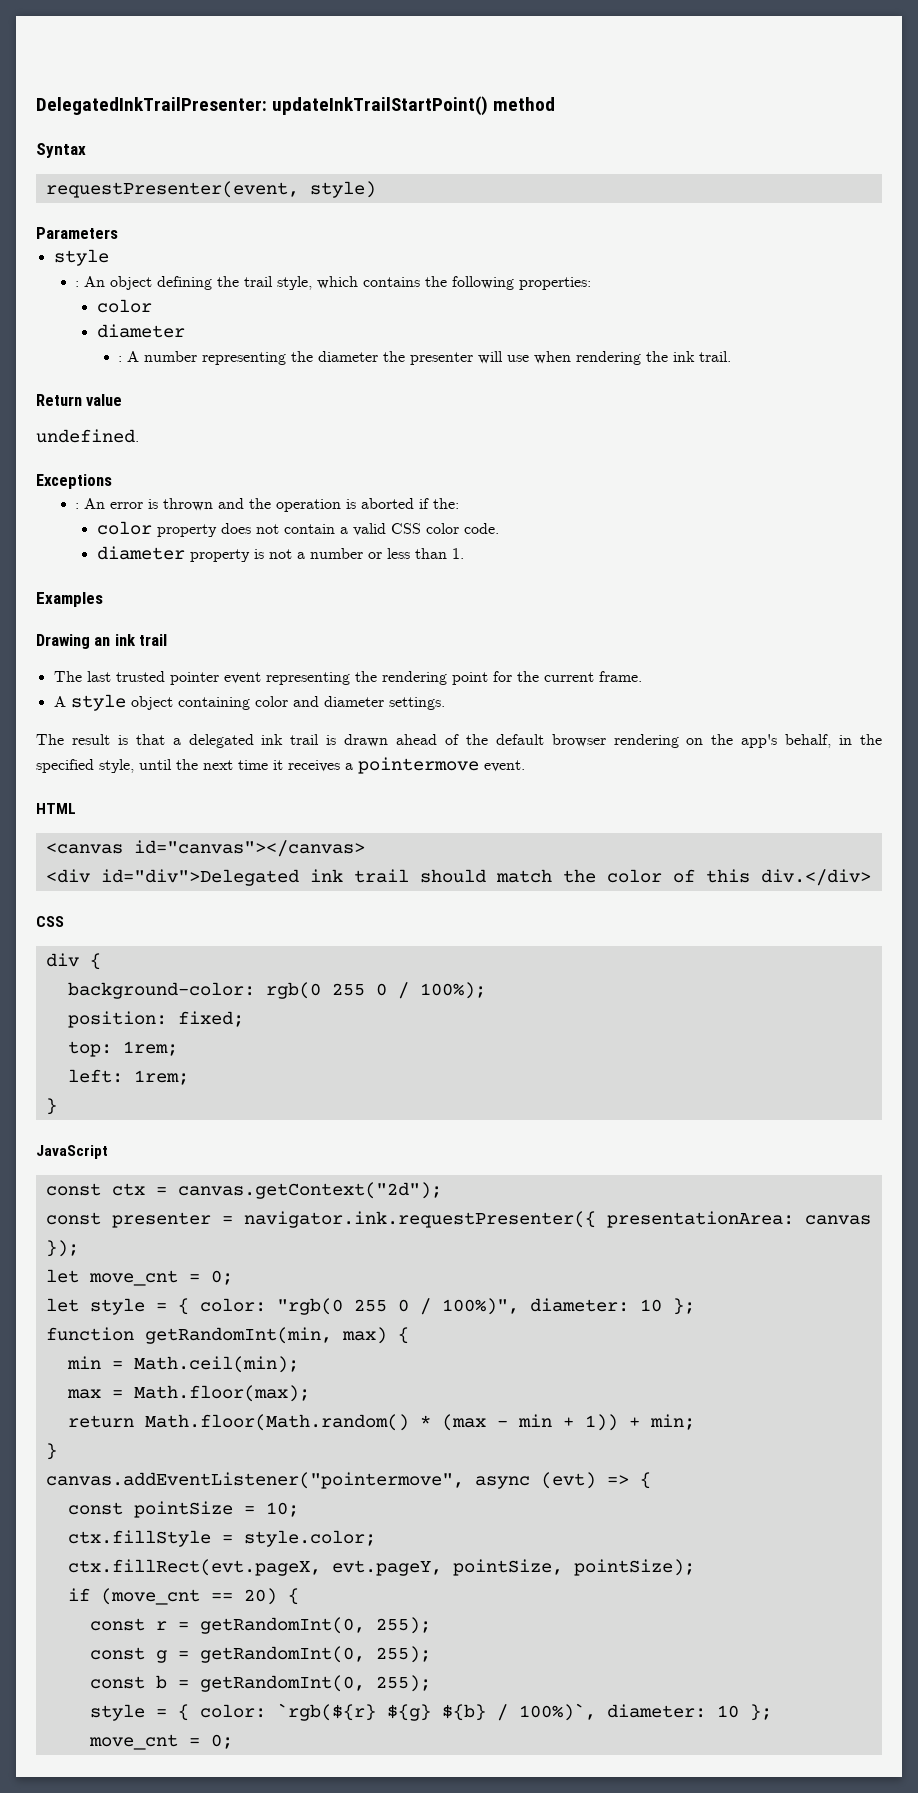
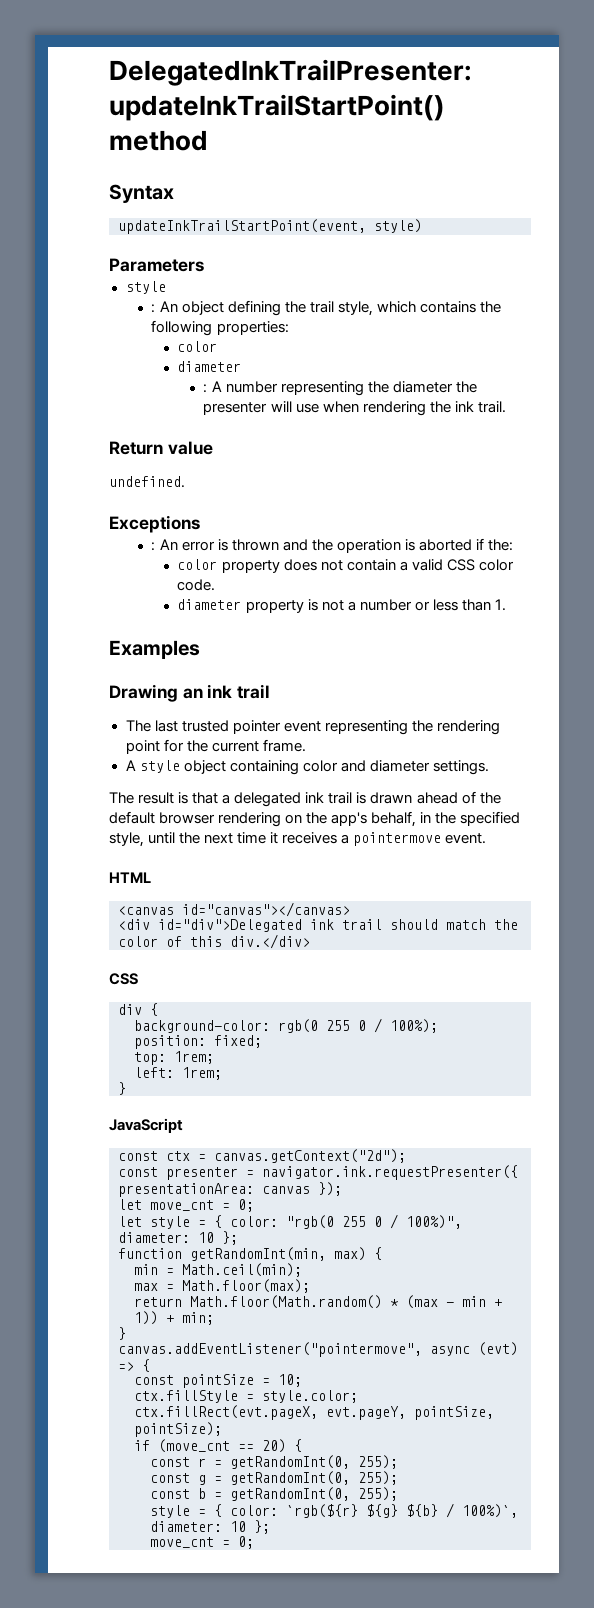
- requestPresenter(event, style)
+ updateInkTrailStartPoint(event, style)

